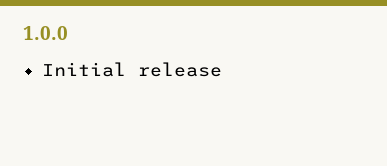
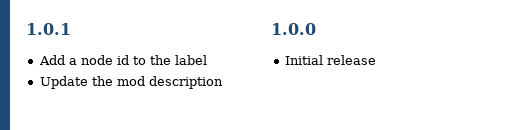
+ 1.0.1
+ Add a node id to the label
+ Update the mod description

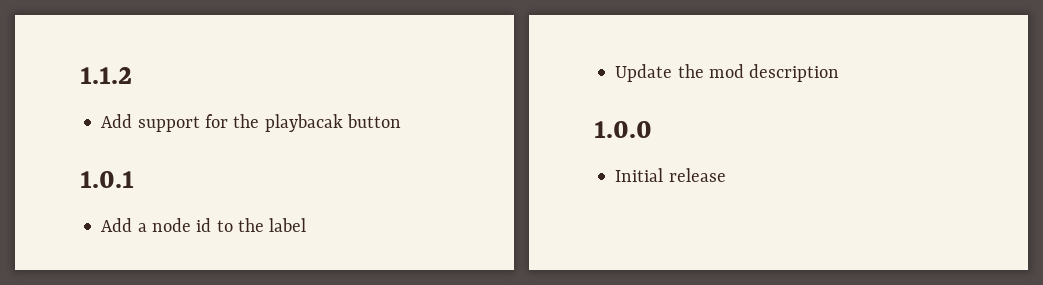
+ 1.1.2
+ Add support for the playbacak button

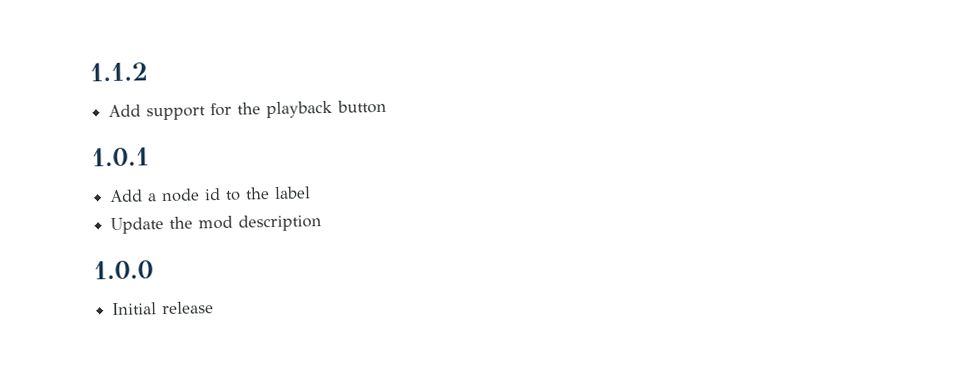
- Add support for the playbacak button
+ Add support for the playback button

